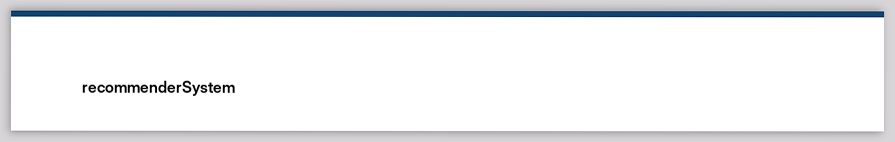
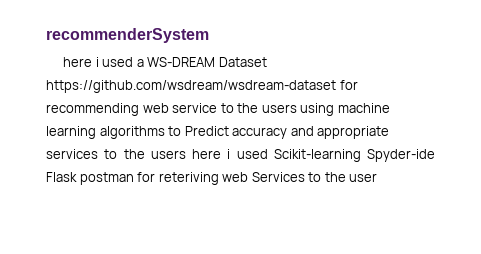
+ here i used a WS-DREAM Dataset https://github.com/wsdream/wsdream-dataset for recommending web service to the users using machine learning algorithms to Predict accuracy and appropriate services to the users here i used Scikit-learning Spyder-ide Flask postman for reteriving web Services to the user

